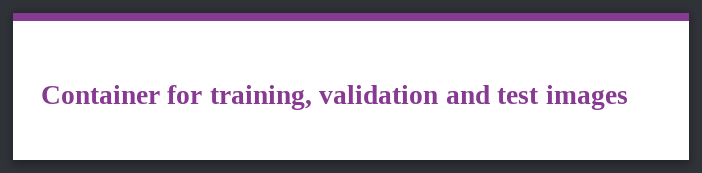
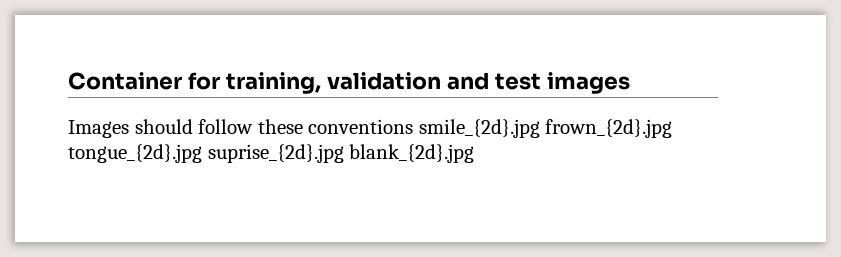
+ Images should follow these conventions smile_{2d}.jpg frown_{2d}.jpg tongue_{2d}.jpg suprise_{2d}.jpg blank_{2d}.jpg

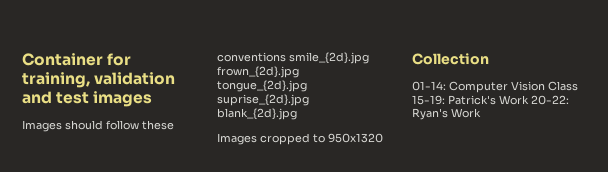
+ Images cropped to 950x1320
+ Collection
+ 01-14: Computer Vision Class 15-19: Patrick's Work 20-22: Ryan's Work

